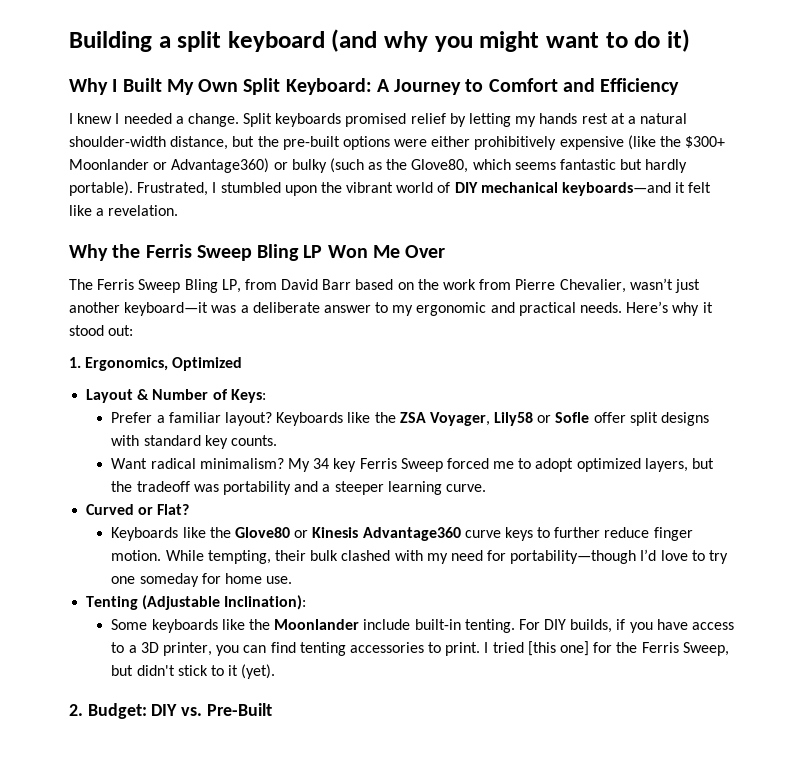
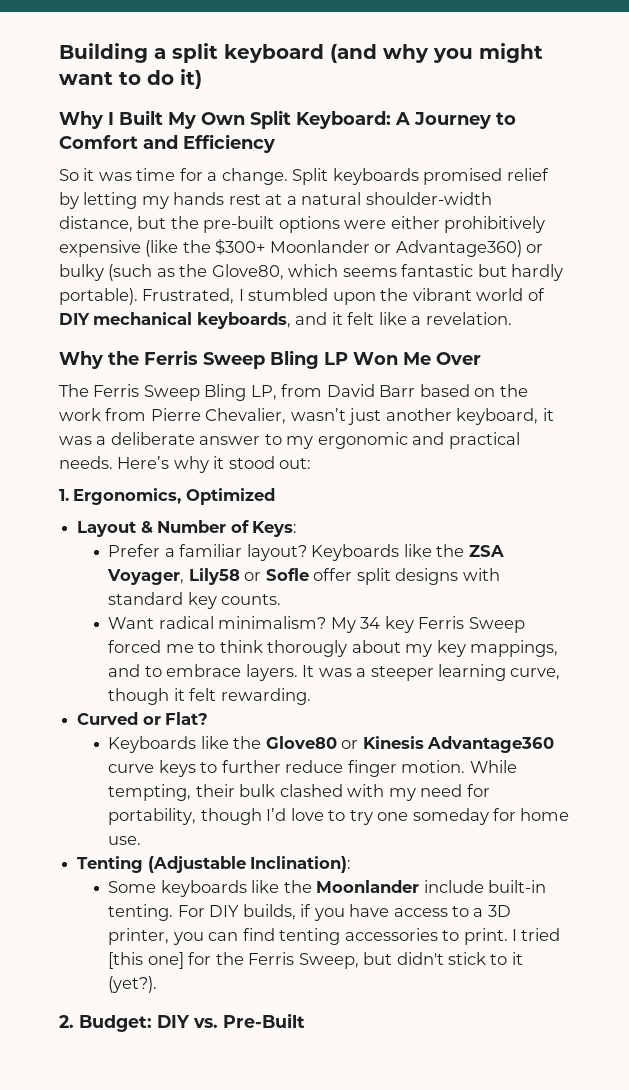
- I knew I needed a change.
+ So it was time for a change.
- Frustrated, I stumbled upon the vibrant world of DIY mechanical keyboards—and it felt like a revelation.
+ Frustrated, I stumbled upon the vibrant world of DIY mechanical keyboards, and it felt like a revelation.
- The Ferris Sweep Bling LP, from David Barr based on the work from Pierre Chevalier, wasn’t just another keyboard—it was a deliberate answer to my ergonomic and practical needs.
+ The Ferris Sweep Bling LP, from David Barr based on the work from Pierre Chevalier, wasn’t just another keyboard, it was a deliberate answer to my ergonomic and practical needs.
- My 34 key Ferris Sweep forced me to adopt optimized layers, but the tradeoff was portability and a steeper learning curve.
+ My 34 key Ferris Sweep forced me to think thorougly about my key mappings, and to embrace layers. It was a steeper learning curve, though it felt rewarding.
- While tempting, their bulk clashed with my need for portability—though I’d love to try one someday for home use.
+ While tempting, their bulk clashed with my need for portability, though I’d love to try one someday for home use.
- I tried [this one] for the Ferris Sweep, but didn't stick to it (yet).
+ I tried [this one] for the Ferris Sweep, but didn't stick to it (yet?).

